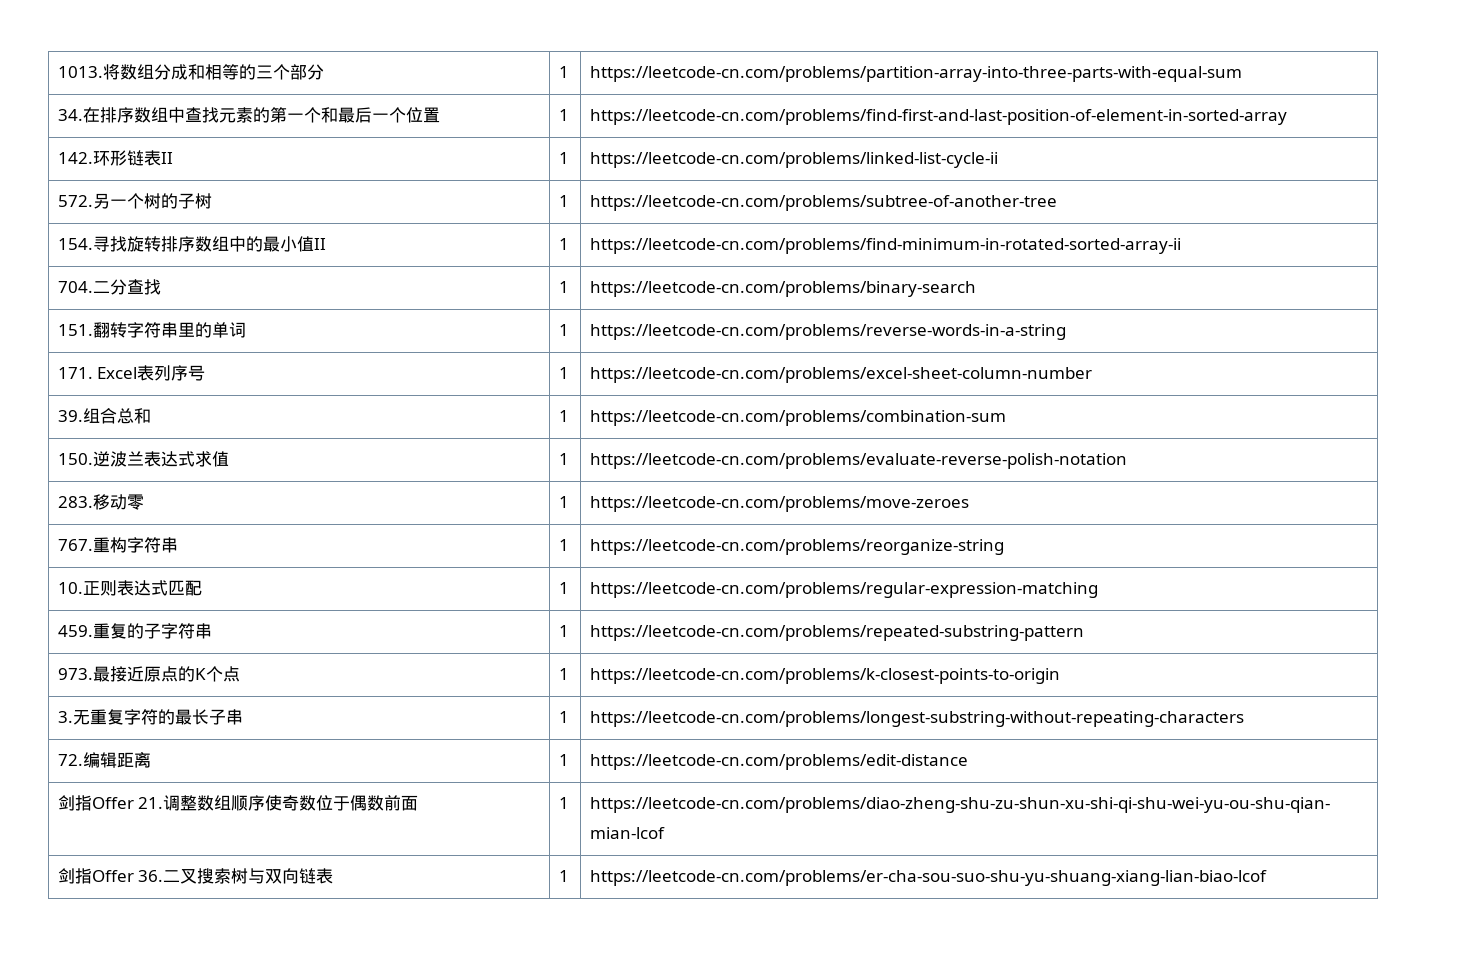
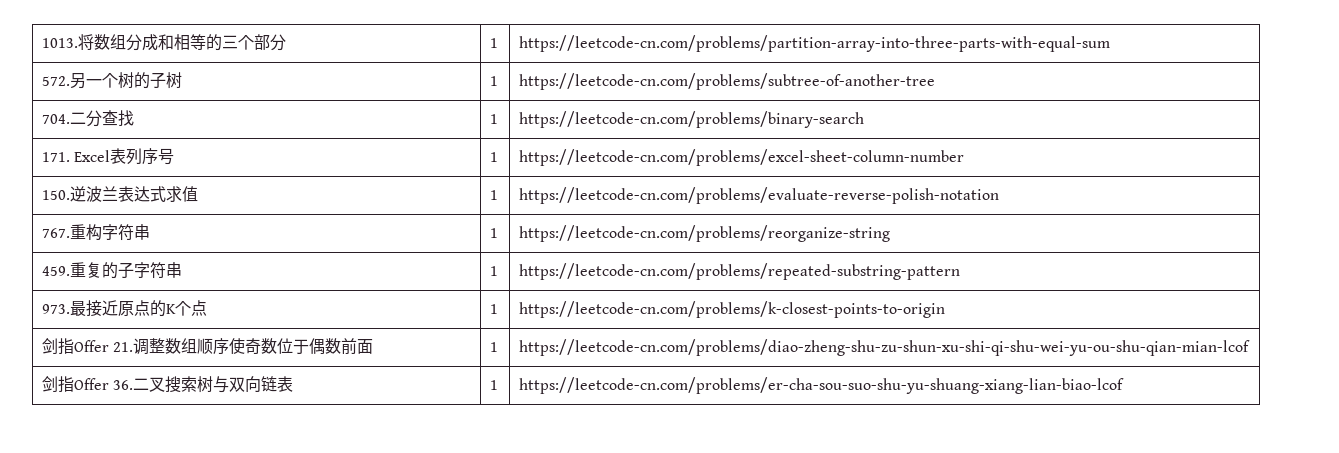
- 34.在排序数组中查找元素的第一个和最后一个位置 | 1 | https://leetcode-cn.com/problems/find-first-and-last-position-of-element-in-sorted-array
- 142.环形链表II | 1 | https://leetcode-cn.com/problems/linked-list-cycle-ii
- 154.寻找旋转排序数组中的最小值II | 1 | https://leetcode-cn.com/problems/find-minimum-in-rotated-sorted-array-ii
- 151.翻转字符串里的单词 | 1 | https://leetcode-cn.com/problems/reverse-words-in-a-string
- 39.组合总和 | 1 | https://leetcode-cn.com/problems/combination-sum
- 283.移动零 | 1 | https://leetcode-cn.com/problems/move-zeroes
- 10.正则表达式匹配 | 1 | https://leetcode-cn.com/problems/regular-expression-matching
- 3.无重复字符的最长子串 | 1 | https://leetcode-cn.com/problems/longest-substring-without-repeating-characters
- 72.编辑距离 | 1 | https://leetcode-cn.com/problems/edit-distance

